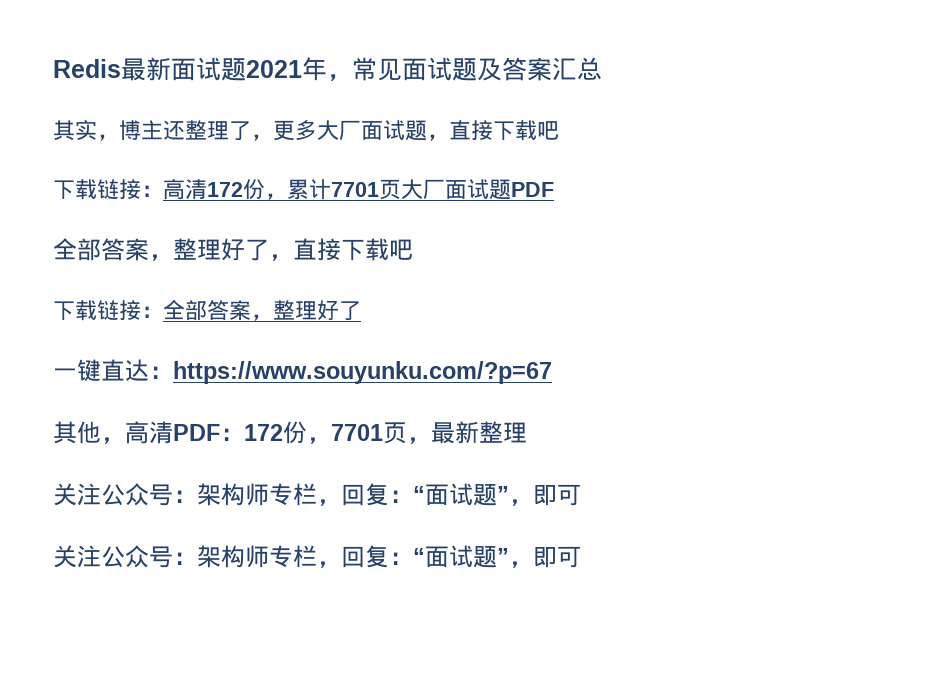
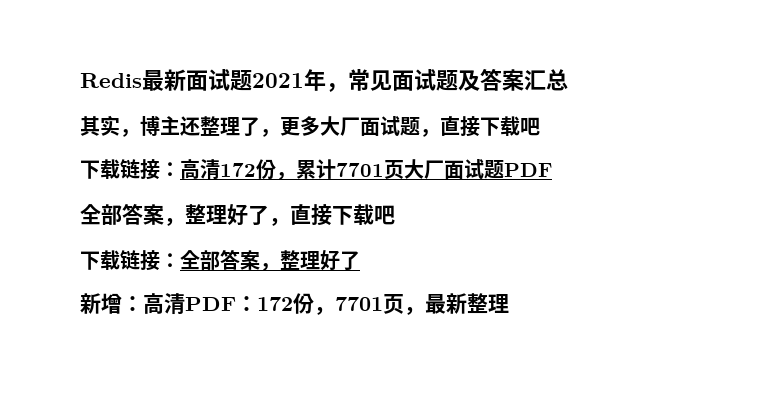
- 一键直达：https://www.souyunku.com/?p=67
- 其他，高清PDF：172份，7701页，最新整理
- 关注公众号：架构师专栏，回复：“面试题”，即可
- 关注公众号：架构师专栏，回复：“面试题”，即可
+ 新增：高清PDF：172份，7701页，最新整理

